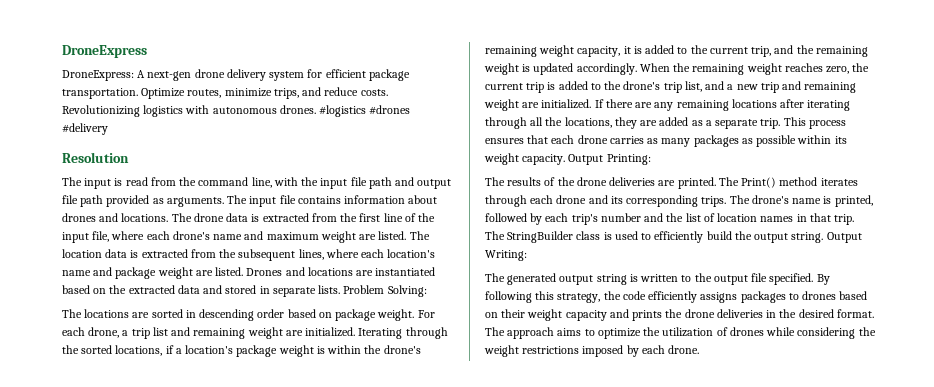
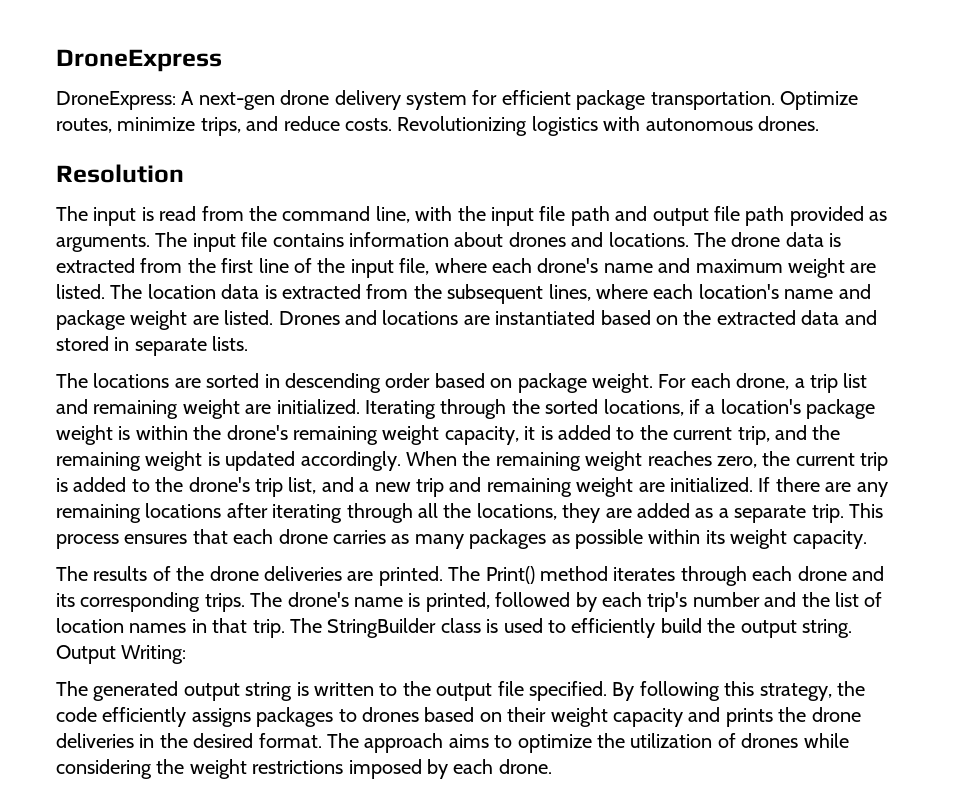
- #logistics #drones #delivery
- Problem Solving:
- Output Printing:

